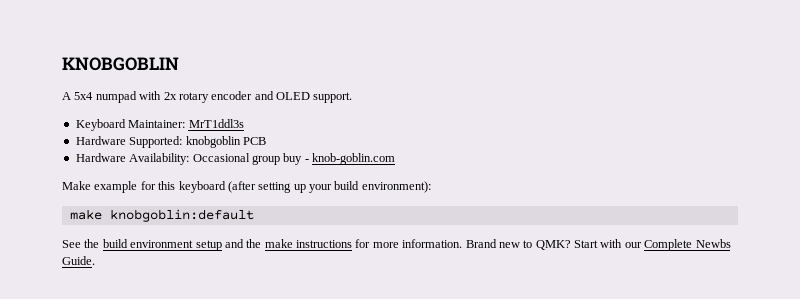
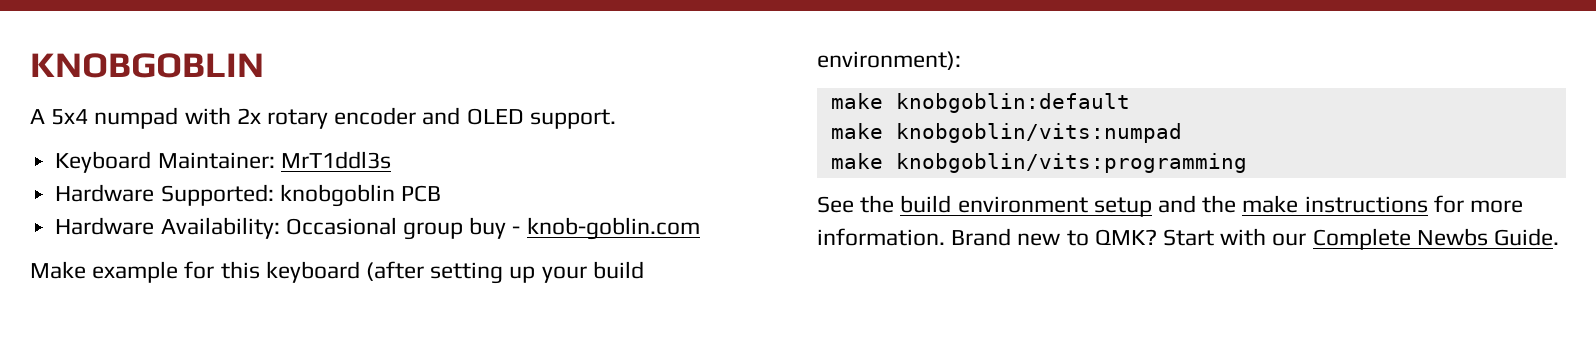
+ make knobgoblin/vits:numpad
+ make knobgoblin/vits:programming

